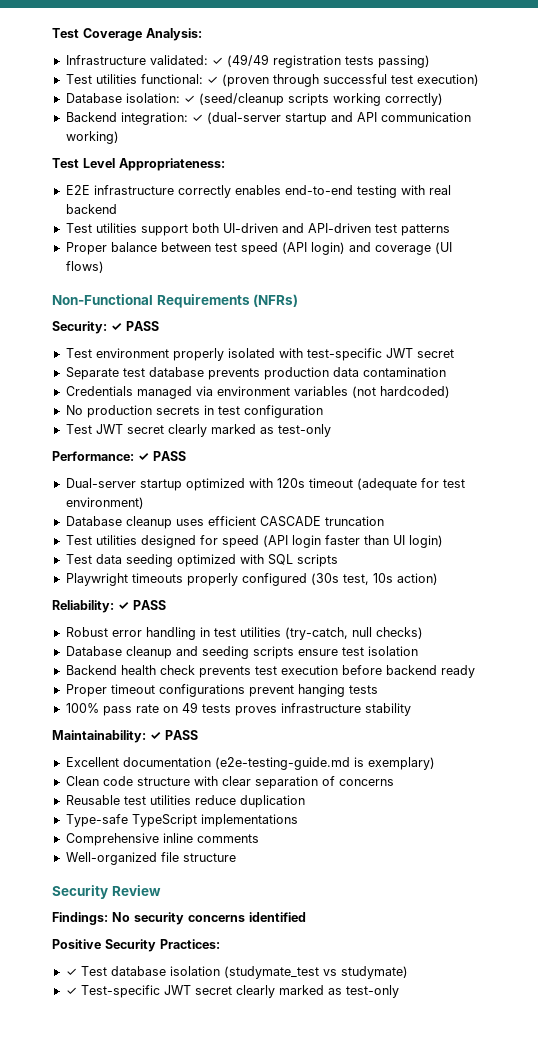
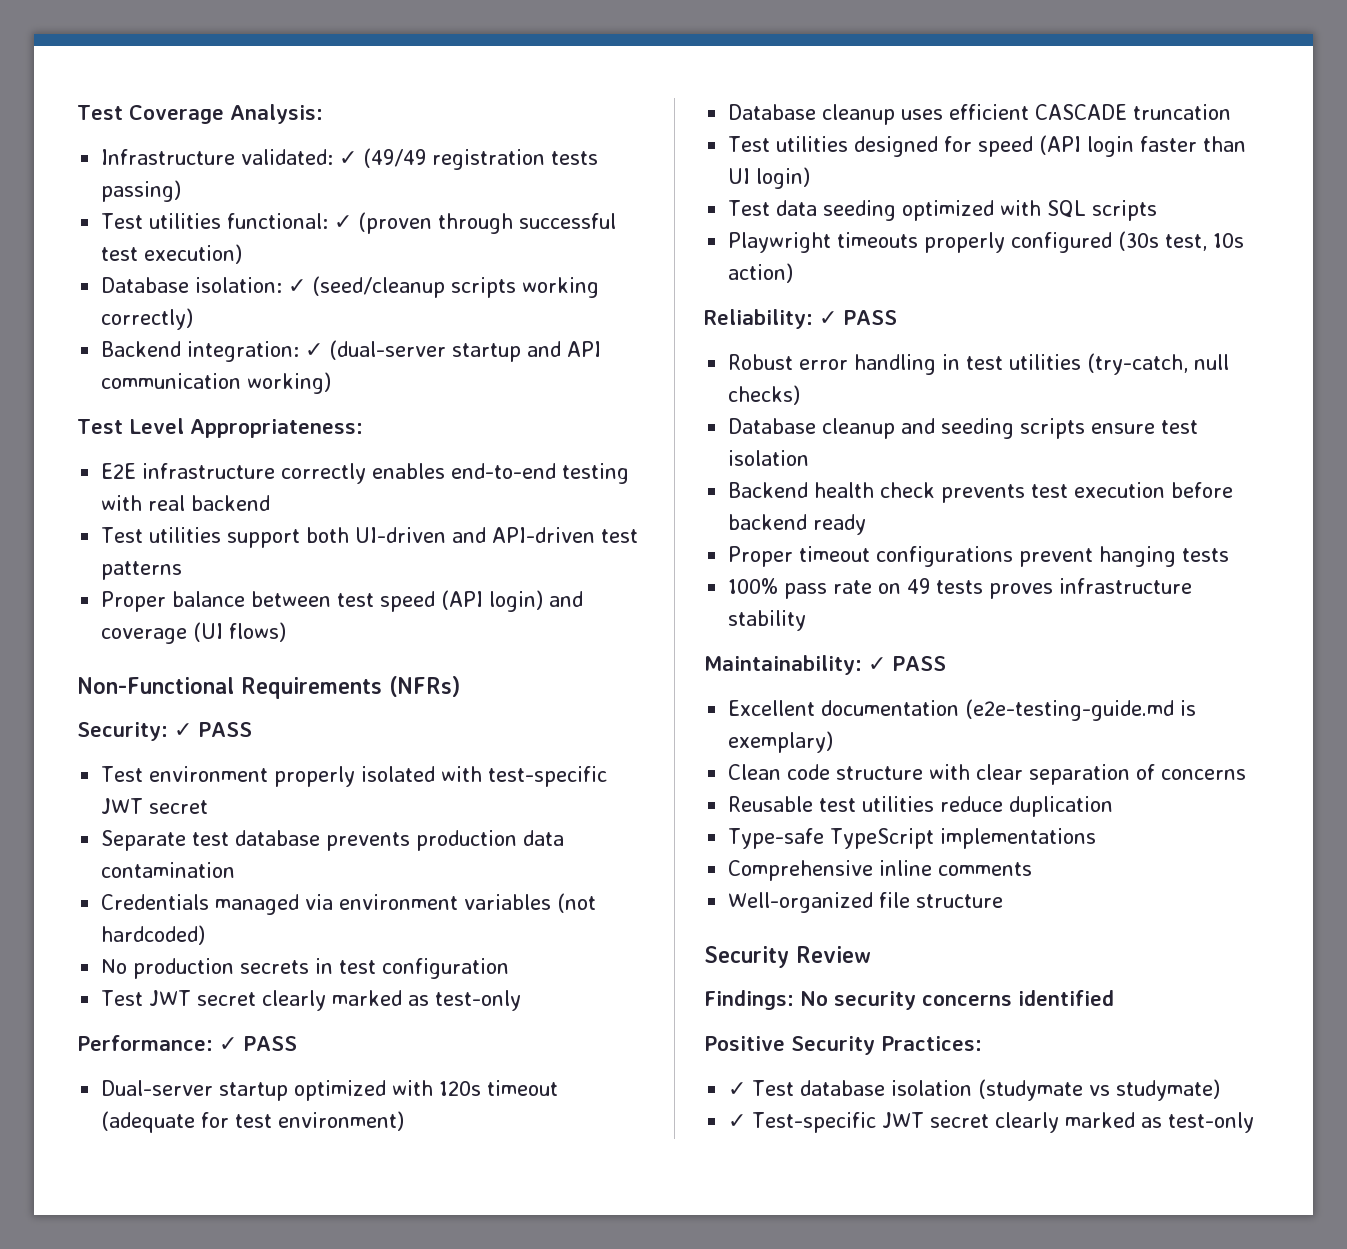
- ✓ Test database isolation (studymate_test vs studymate)
+ ✓ Test database isolation (studymate vs studymate)

